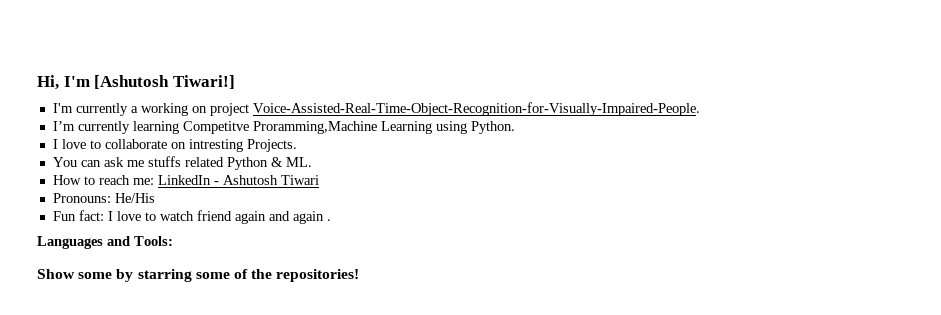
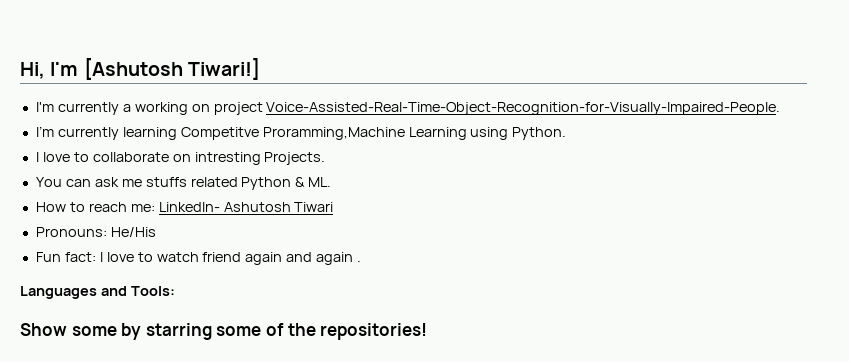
- How to reach me: LinkedIn - Ashutosh Tiwari
+ How to reach me: LinkedIn- Ashutosh Tiwari

